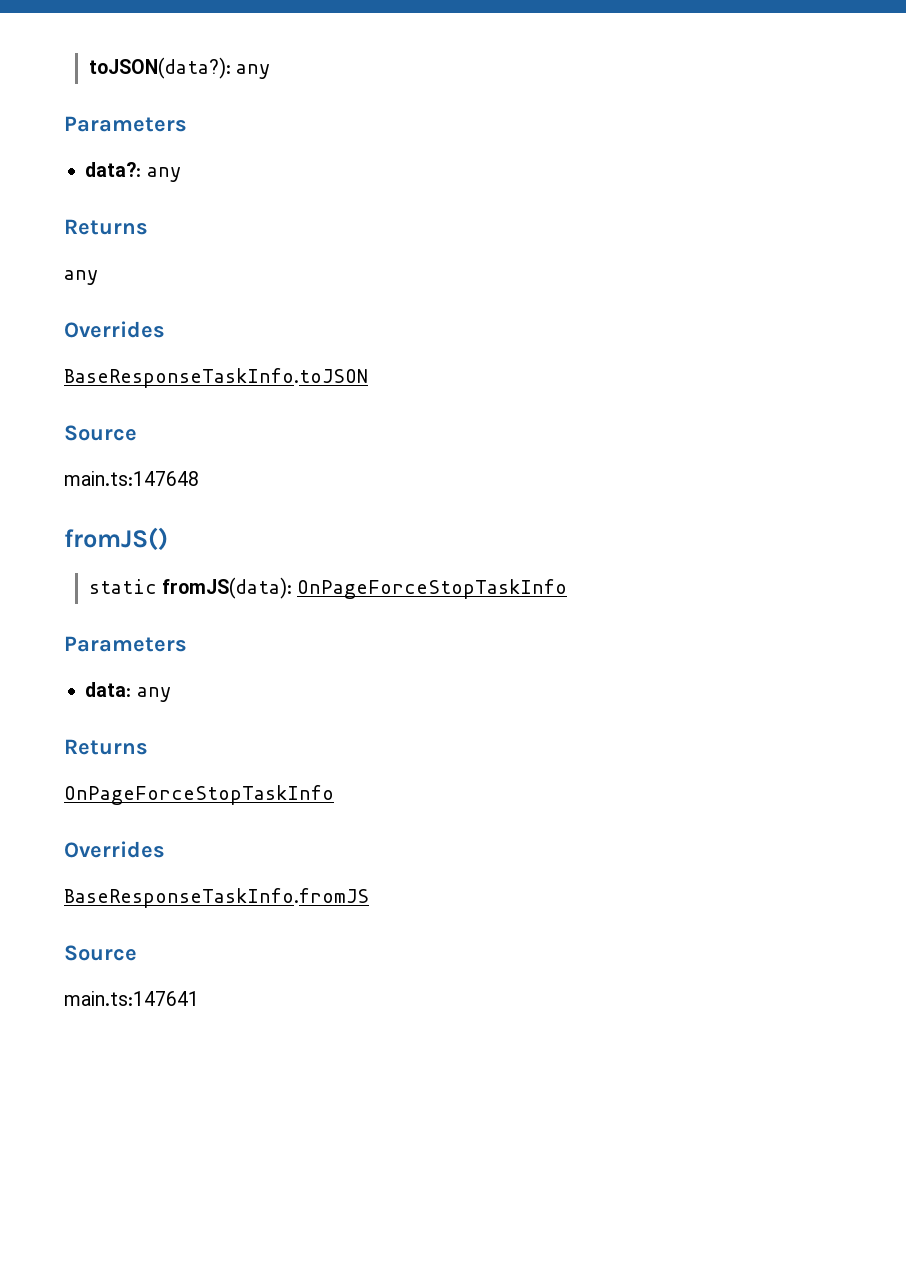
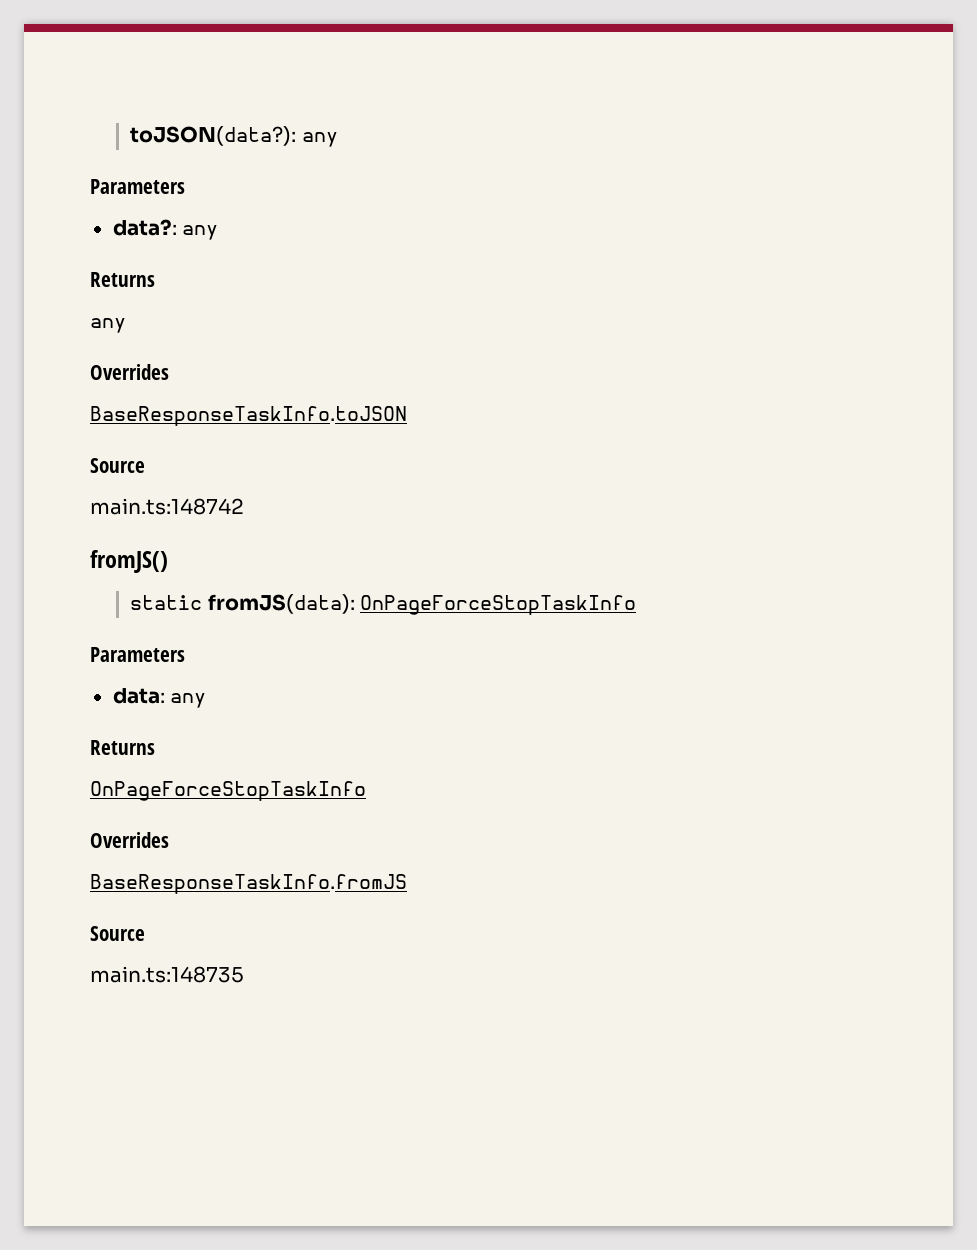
- main.ts:147648
+ main.ts:148742
- main.ts:147641
+ main.ts:148735

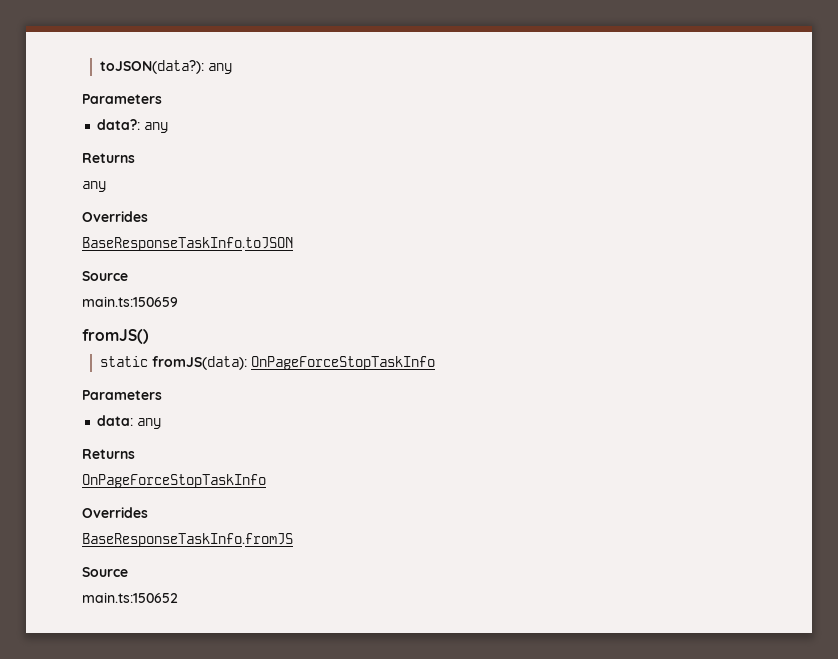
- main.ts:148742
+ main.ts:150659
- main.ts:148735
+ main.ts:150652

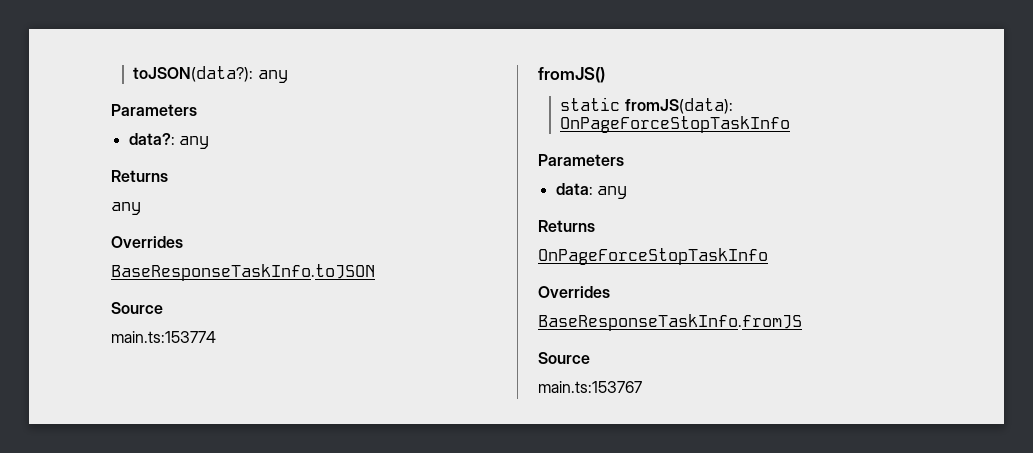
- main.ts:150659
+ main.ts:153774
- main.ts:150652
+ main.ts:153767

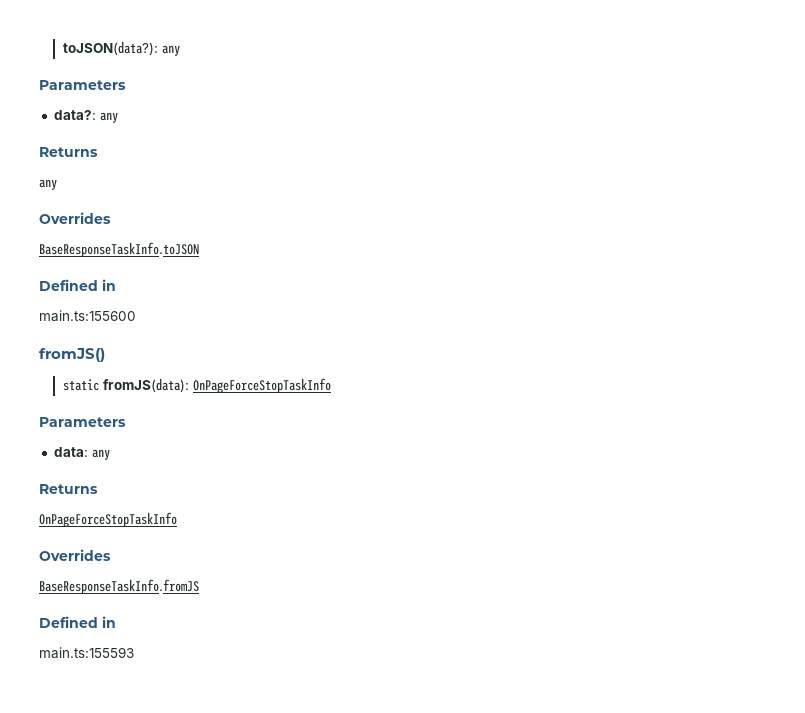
  BaseResponseTaskInfo.toJSON
- Source
- main.ts:153774
+ Defined in
+ main.ts:155600
  BaseResponseTaskInfo.fromJS
- Source
- main.ts:153767
+ Defined in
+ main.ts:155593

